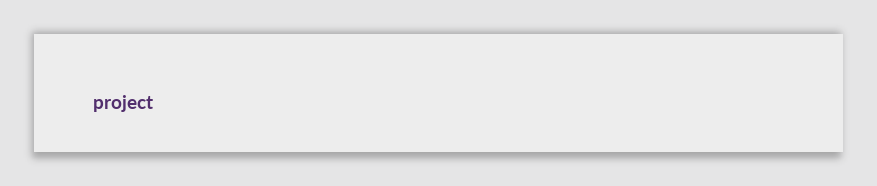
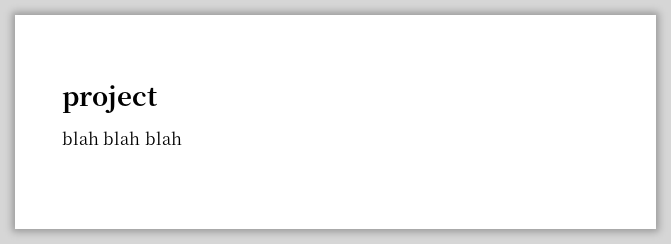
+ blah blah blah

